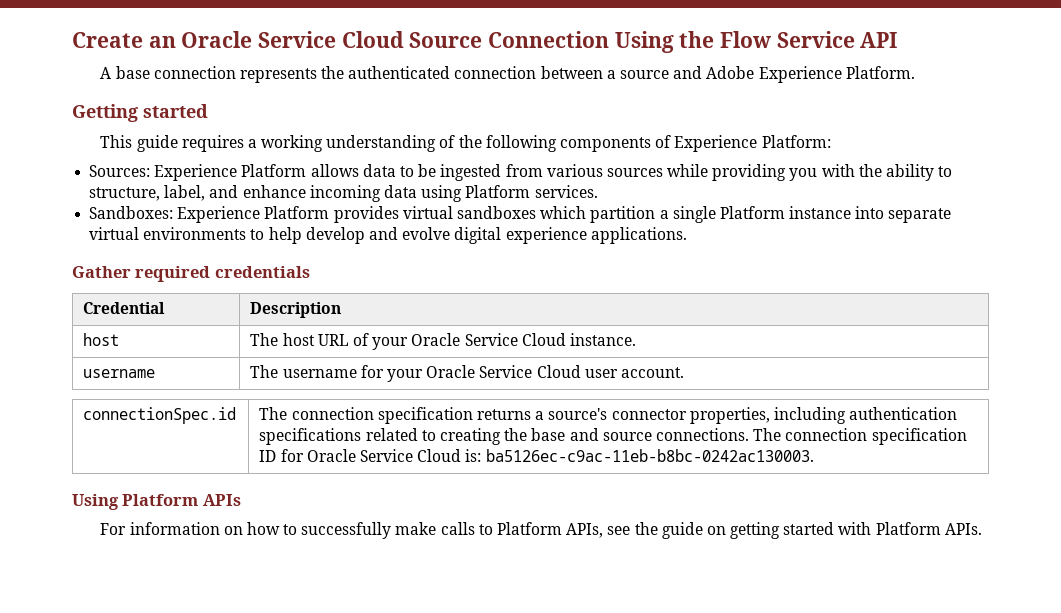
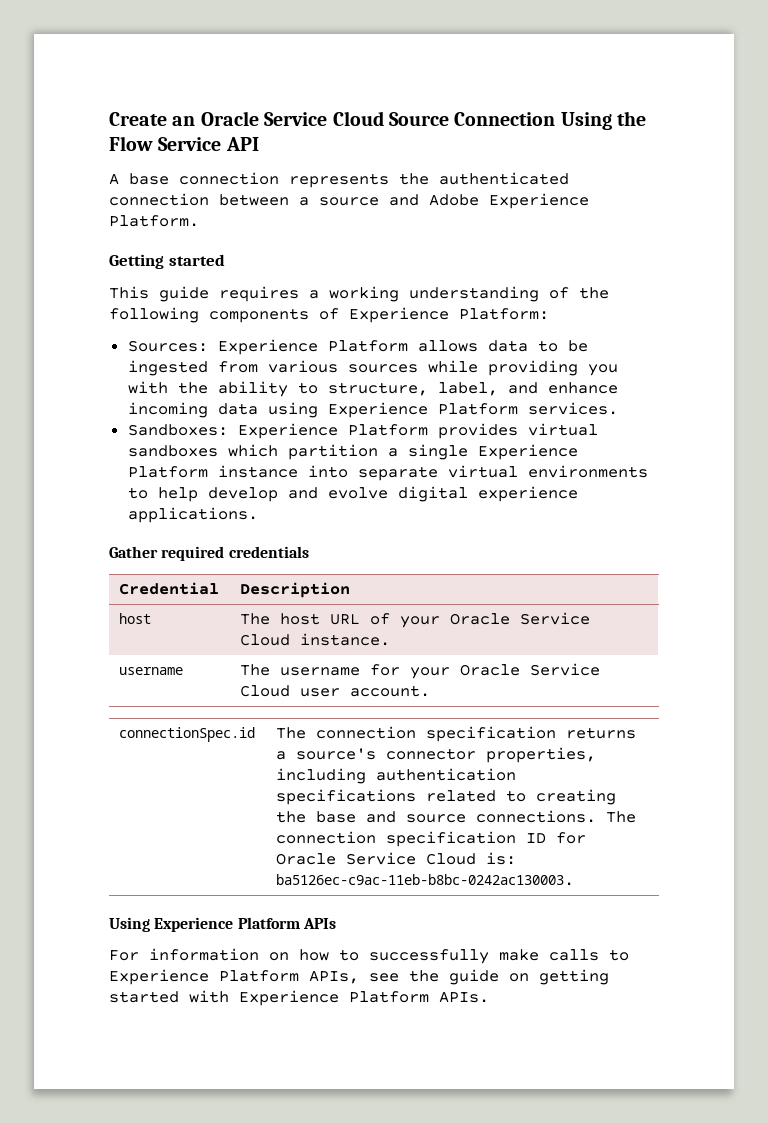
- Sources: Experience Platform allows data to be ingested from various sources while providing you with the ability to structure, label, and enhance incoming data using Platform services.
+ Sources: Experience Platform allows data to be ingested from various sources while providing you with the ability to structure, label, and enhance incoming data using Experience Platform services.
- Sandboxes: Experience Platform provides virtual sandboxes which partition a single Platform instance into separate virtual environments to help develop and evolve digital experience applications.
+ Sandboxes: Experience Platform provides virtual sandboxes which partition a single Experience Platform instance into separate virtual environments to help develop and evolve digital experience applications.
- Using Platform APIs
+ Using Experience Platform APIs
- For information on how to successfully make calls to Platform APIs, see the guide on getting started with Platform APIs.
+ For information on how to successfully make calls to Experience Platform APIs, see the guide on getting started with Experience Platform APIs.

